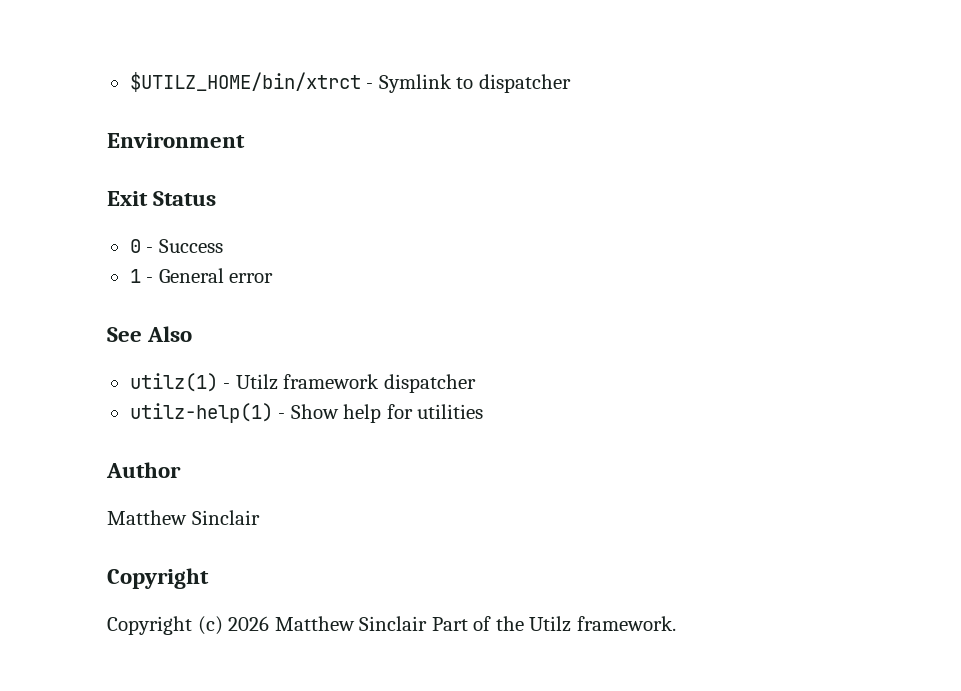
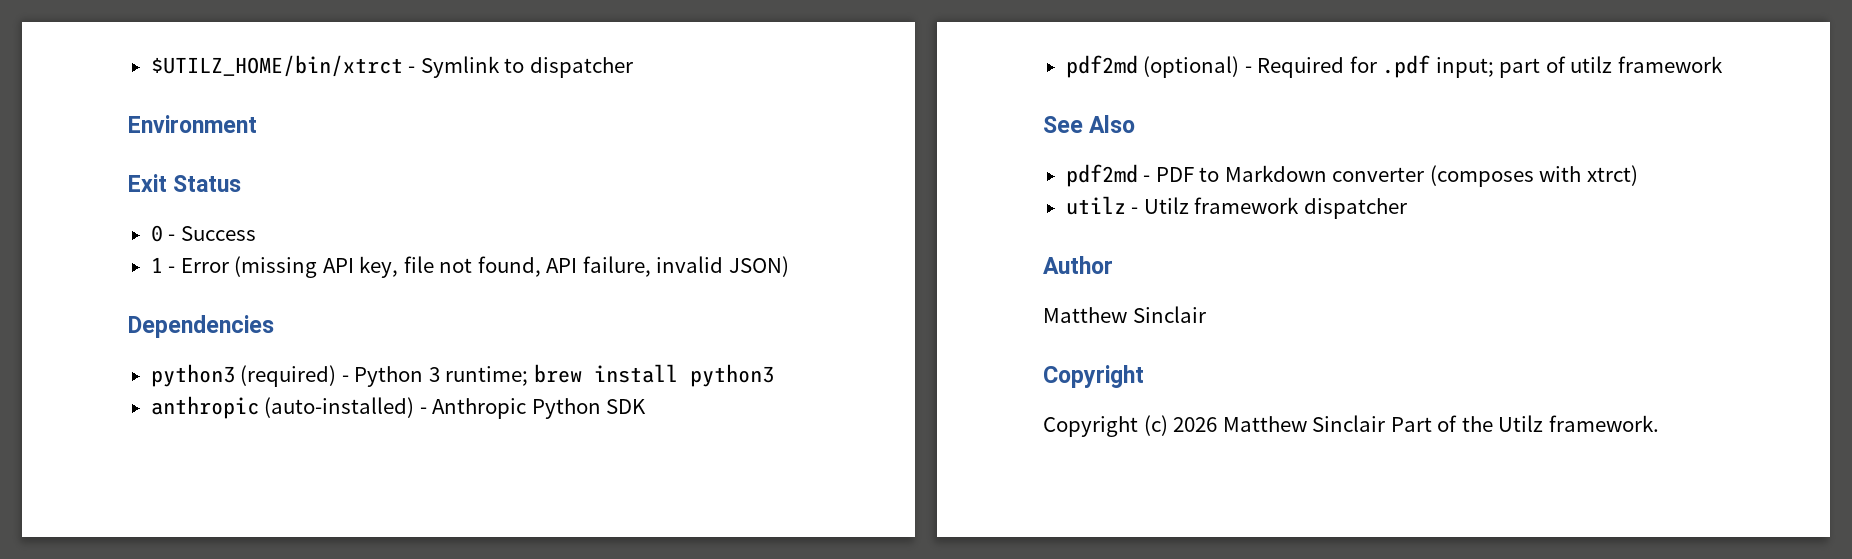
- 1 - General error
+ 1 - Error (missing API key, file not found, API failure, invalid JSON)
+ Dependencies
+ python3 (required) - Python 3 runtime; brew install python3
+ anthropic (auto-installed) - Anthropic Python SDK
+ pdf2md (optional) - Required for .pdf input; part of utilz framework
  See Also
- utilz(1) - Utilz framework dispatcher
- utilz-help(1) - Show help for utilities
+ pdf2md - PDF to Markdown converter (composes with xtrct)
+ utilz - Utilz framework dispatcher

